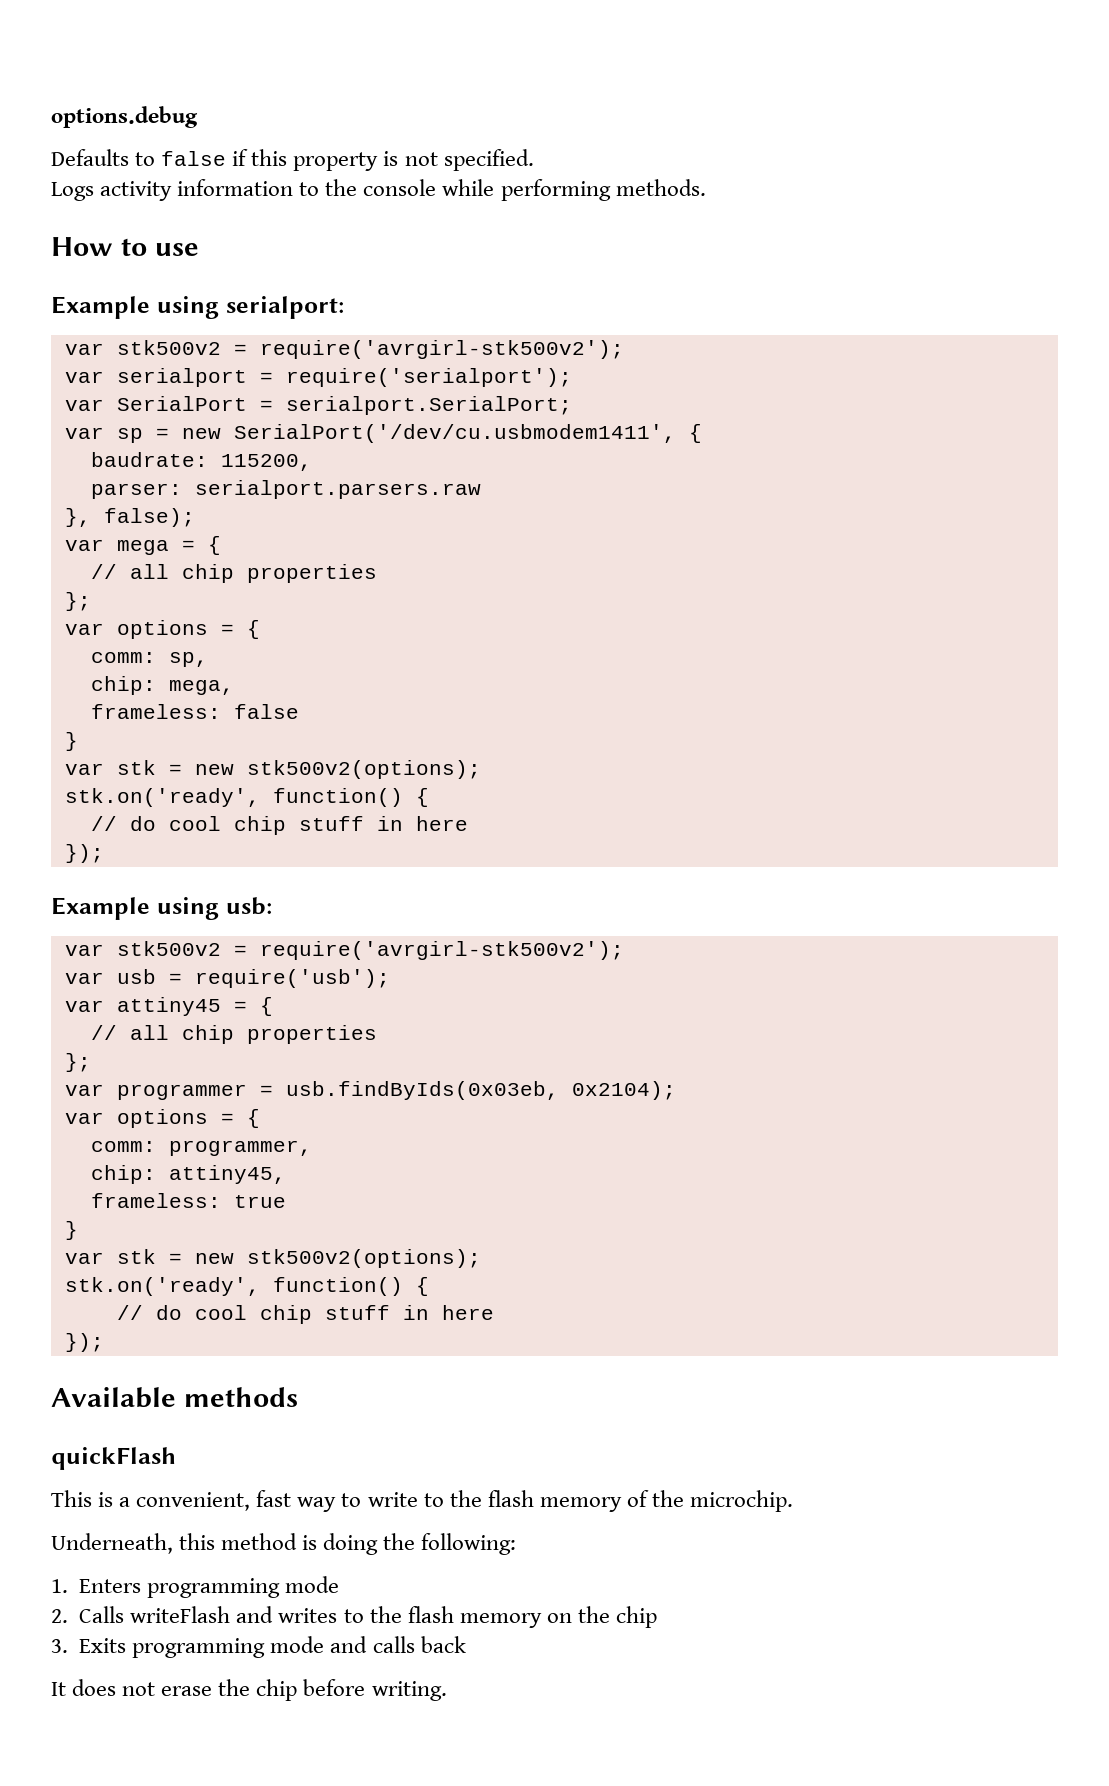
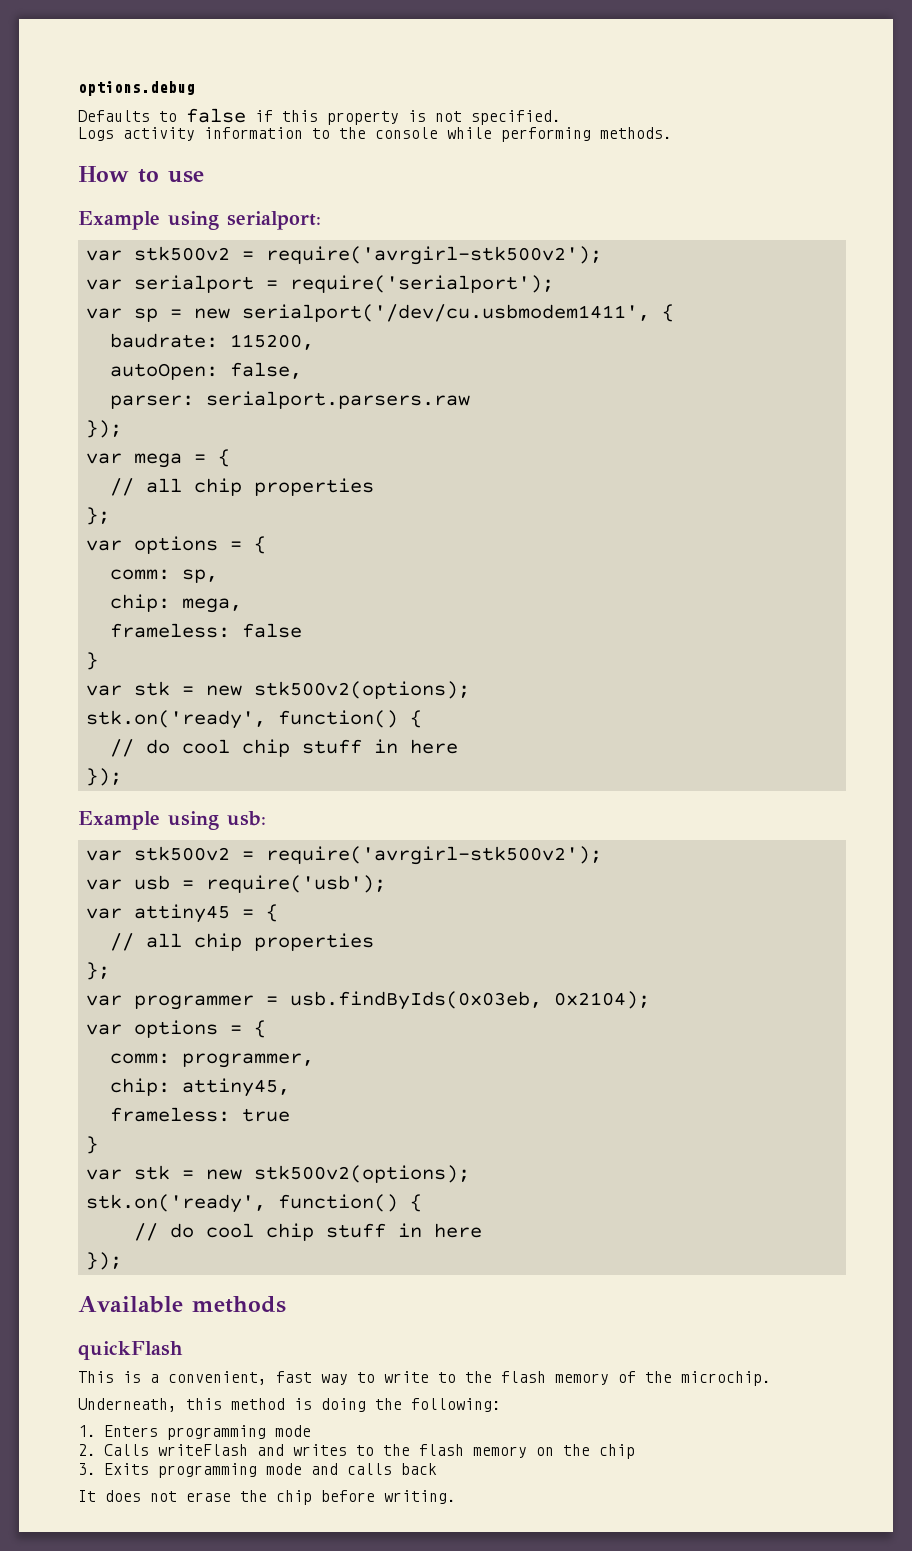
- var SerialPort = serialport.SerialPort;
- var sp = new SerialPort('/dev/cu.usbmodem1411', {
+ var sp = new serialport('/dev/cu.usbmodem1411', {
+ autoOpen: false,
  parser: serialport.parsers.raw
- }, false);
+ });

